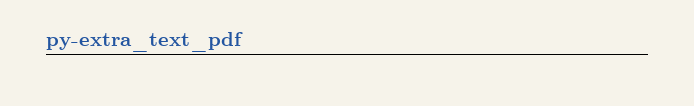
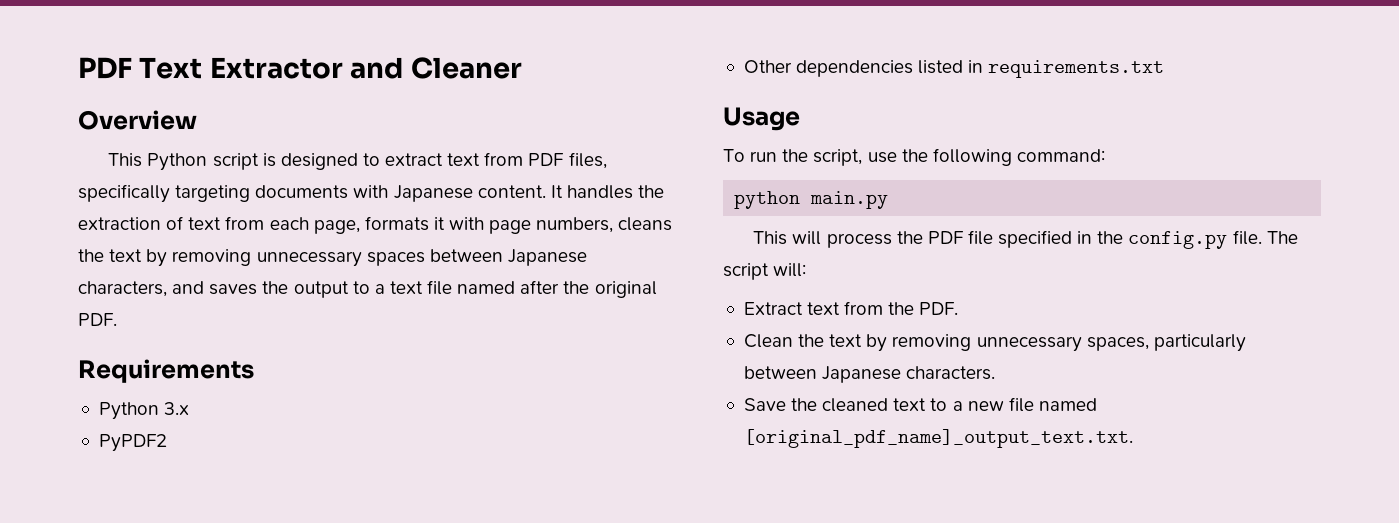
- py-extra_text_pdf
+ PDF Text Extractor and Cleaner
+ Overview
+ This Python script is designed to extract text from PDF files, specifically targeting documents with Japanese content. It handles the extraction of text from each page, formats it with page numbers, cleans the text by removing unnecessary spaces between Japanese characters, and saves the output to a text file named after the original PDF.
+ Requirements
+ Python 3.x
+ PyPDF2
+ Other dependencies listed in requirements.txt
+ Usage
+ To run the script, use the following command:
+ python main.py
+ This will process the PDF file specified in the config.py file. The script will:
+ Extract text from the PDF.
+ Clean the text by removing unnecessary spaces, particularly between Japanese characters.
+ Save the cleaned text to a new file named [original_pdf_name]_output_text.txt.

